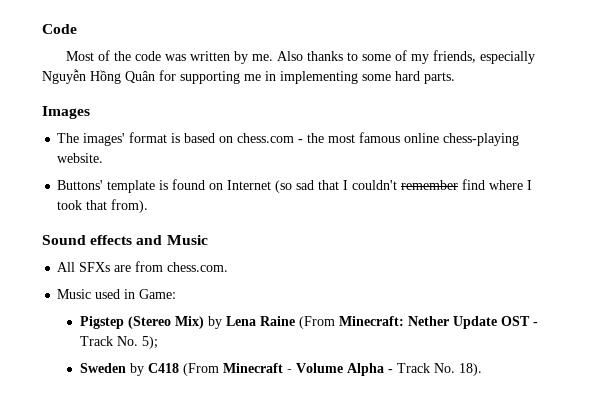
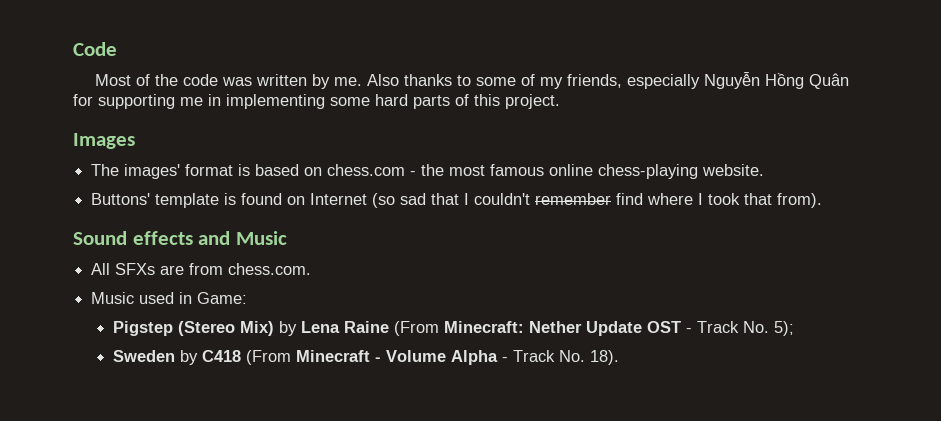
- Also thanks to some of my friends, especially Nguyễn Hồng Quân for supporting me in implementing some hard parts.
+ Also thanks to some of my friends, especially Nguyễn Hồng Quân for supporting me in implementing some hard parts of this project.

